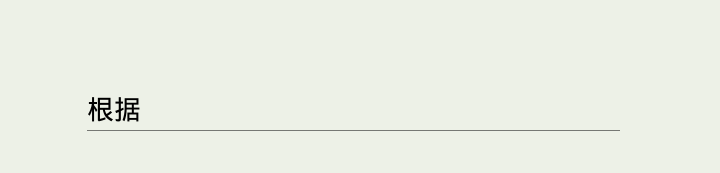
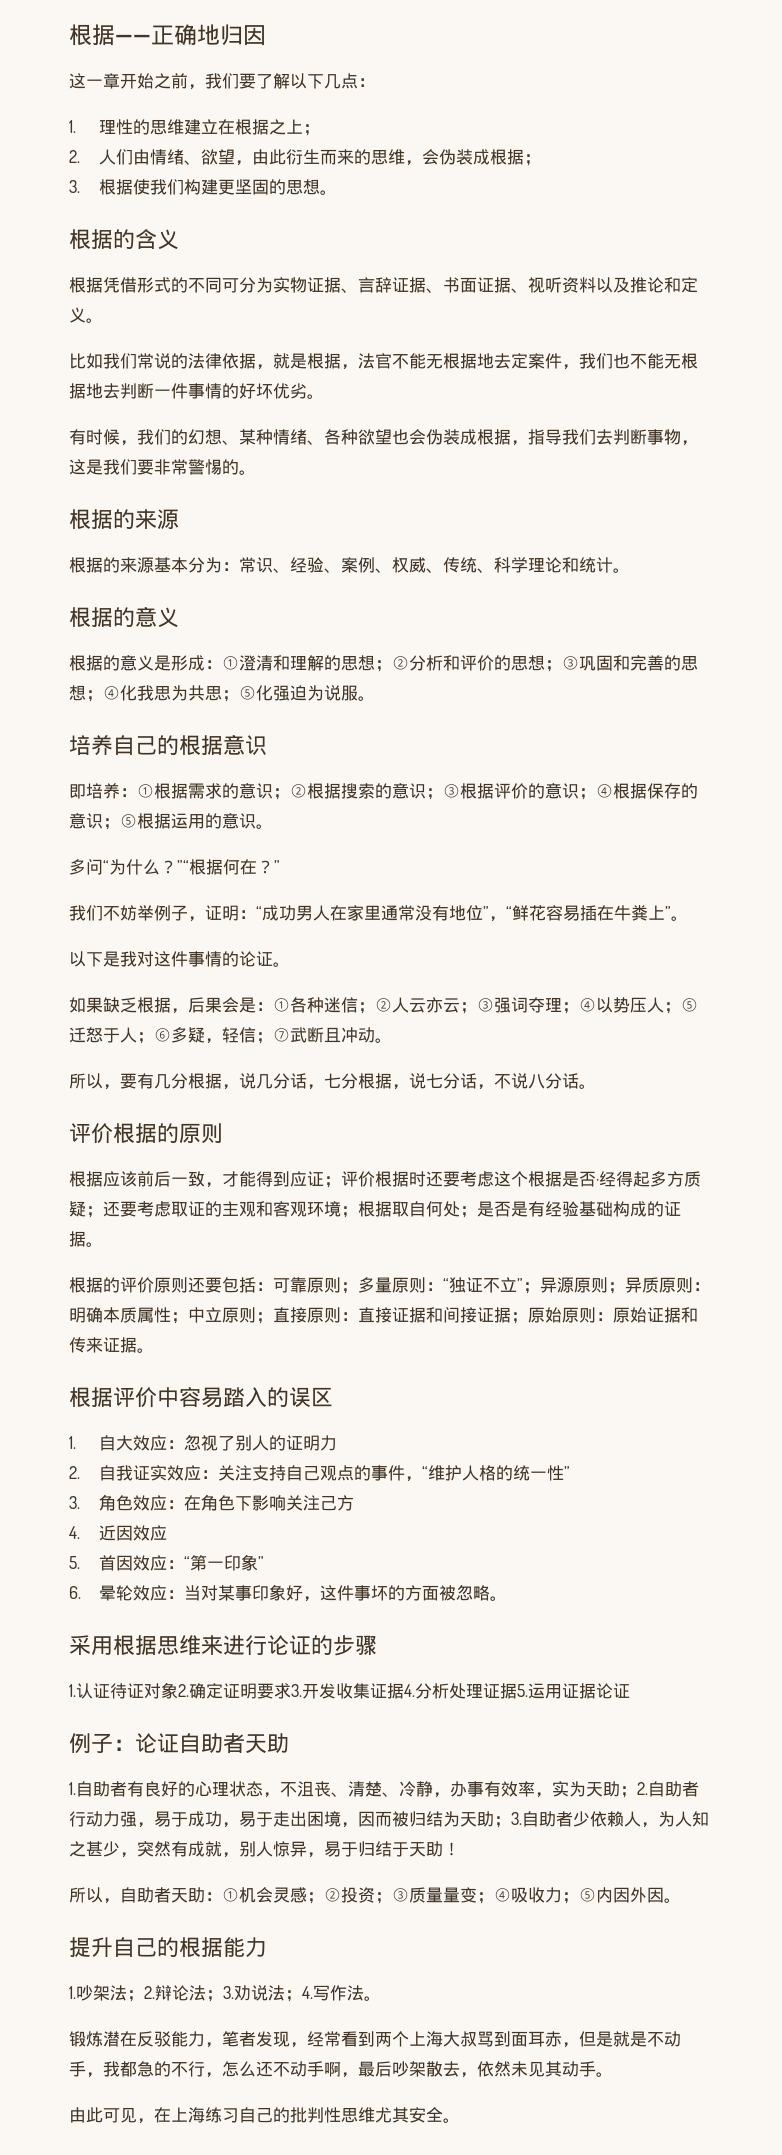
- 根据
+ 根据——正确地归因
+ 这一章开始之前，我们要了解以下几点：
+ 1.理性的思维建立在根据之上；
+ 2.人们由情绪、欲望，由此衍生而来的思维，会伪装成根据；
+ 3.根据使我们构建更坚固的思想。
+ 根据的含义
+ 根据凭借形式的不同可分为实物证据、言辞证据、书面证据、视听资料以及推论和定义。
+ 比如我们常说的法律依据，就是根据，法官不能无根据地去定案件，我们也不能无根据地去判断一件事情的好坏优劣。
+ 有时候，我们的幻想、某种情绪、各种欲望也会伪装成根据，指导我们去判断事物，这是我们要非常警惕的。
+ 根据的来源
+ 根据的来源基本分为：常识、经验、案例、权威、传统、科学理论和统计。
+ 根据的意义
+ 根据的意义是形成：①澄清和理解的思想；②分析和评价的思想；③巩固和完善的思想；④化我思为共思；⑤化强迫为说服。
+ 培养自己的根据意识
+ 即培养：①根据需求的意识；②根据搜索的意识；③根据评价的意识；④根据保存的意识；⑤根据运用的意识。
+ 多问“为什么？”“根据何在？”
+ 我们不妨举例子，证明：“成功男人在家里通常没有地位”，“鲜花容易插在牛粪上”。
+ 以下是我对这件事情的论证。
+ 如果缺乏根据，后果会是：①各种迷信；②人云亦云；③强词夺理；④以势压人；⑤迁怒于人；⑥多疑，轻信；⑦武断且冲动。
+ 所以，要有几分根据，说几分话，七分根据，说七分话，不说八分话。
+ 评价根据的原则
+ 根据应该前后一致，才能得到应证；评价根据时还要考虑这个根据是否·经得起多方质疑；还要考虑取证的主观和客观环境；根据取自何处；是否是有经验基础构成的证据。
+ 根据的评价原则还要包括：可靠原则；多量原则：“独证不立”；异源原则；异质原则：明确本质属性；中立原则；直接原则：直接证据和间接证据；原始原则：原始证据和传来证据。
+ 根据评价中容易踏入的误区
+ 1.自大效应：忽视了别人的证明力
+ 2.自我证实效应：关注支持自己观点的事件，“维护人格的统一性”
+ 3.角色效应：在角色下影响关注己方
+ 4.近因效应
+ 5.首因效应：“第一印象”
+ 6.晕轮效应：当对某事印象好，这件事坏的方面被忽略。
+ 采用根据思维来进行论证的步骤
+ 1.认证待证对象2.确定证明要求3.开发收集证据4.分析处理证据5.运用证据论证
+ 例子：论证自助者天助
+ 1.自助者有良好的心理状态，不沮丧、清楚、冷静，办事有效率，实为天助；2.自助者行动力强，易于成功，易于走出困境，因而被归结为天助；3.自助者少依赖人，为人知之甚少，突然有成就，别人惊异，易于归结于天助！
+ 所以，自助者天助：①机会灵感；②投资；③质量量变；④吸收力；⑤内因外因。
+ 提升自己的根据能力
+ 1.吵架法；2.辩论法；3.劝说法；4.写作法。
+ 锻炼潜在反驳能力，笔者发现，经常看到两个上海大叔骂到面耳赤，但是就是不动手，我都急的不行，怎么还不动手啊，最后吵架散去，依然未见其动手。
+ 由此可见，在上海练习自己的批判性思维尤其安全。

